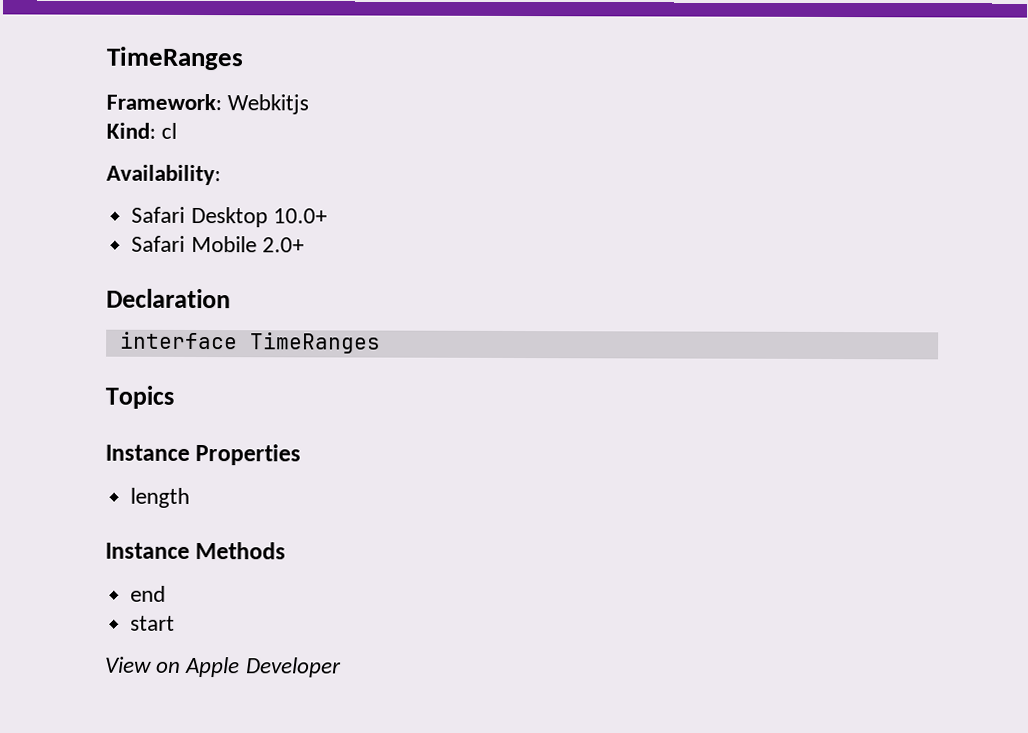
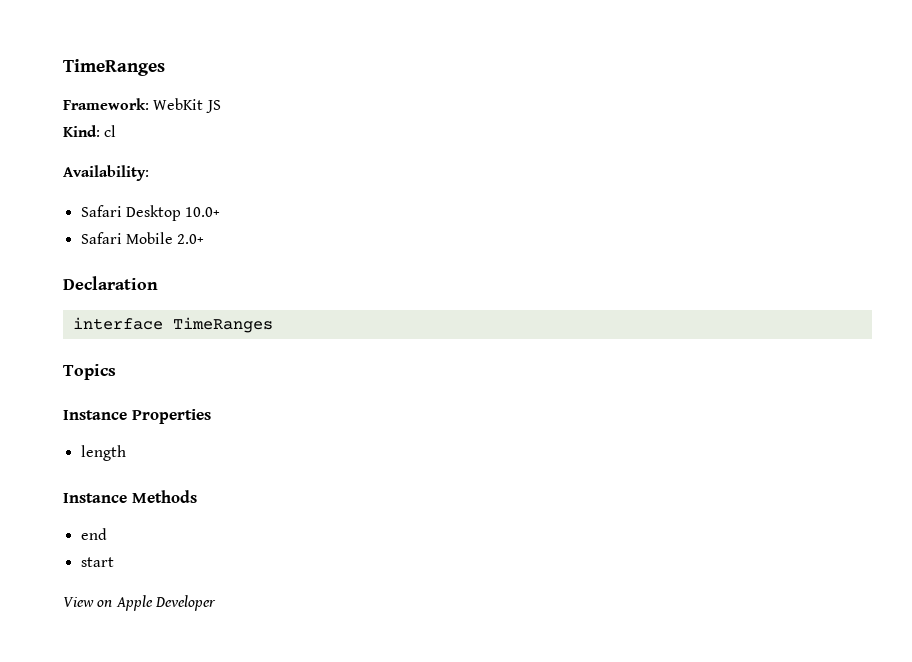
- Framework: Webkitjs
+ Framework: WebKit JS

